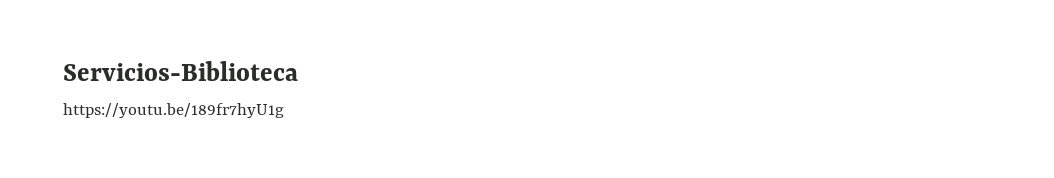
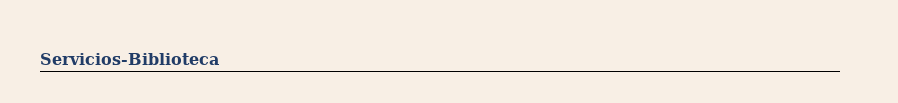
- https://youtu.be/189fr7hyU1g

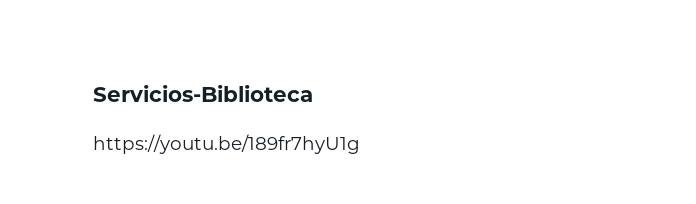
+ https://youtu.be/189fr7hyU1g

